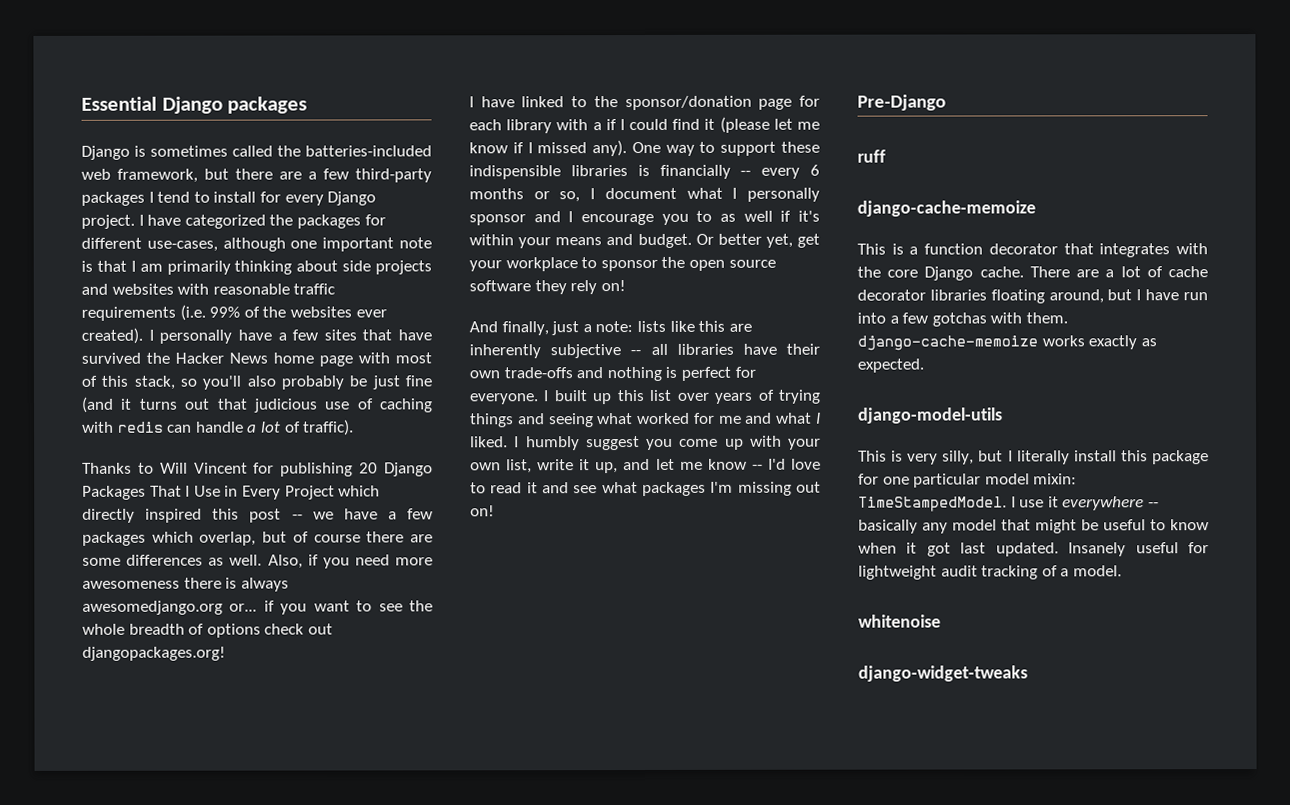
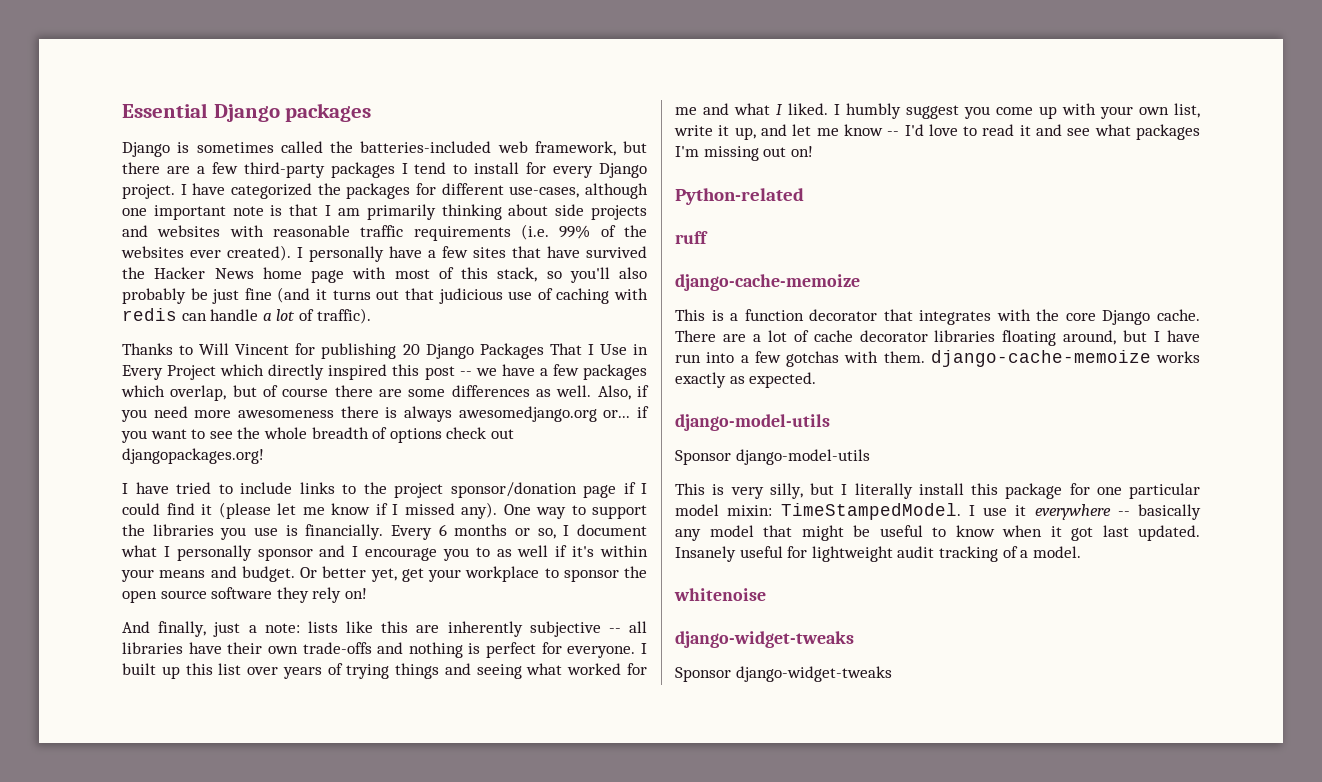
- I have linked to the sponsor/donation page for each library with a if I could find it (please let me know if I missed any).
+ I have tried to include links to the project sponsor/donation page if I could find it (please let me know if I missed any).
- One way to support these indispensible libraries is financially -- every 6 months or so, I document what I personally sponsor and I encourage you to as well if it's within your means and budget.
+ One way to support the libraries you use is financially. Every 6 months or so, I document what I personally sponsor and I encourage you to as well if it's within your means and budget.
- Pre-Django
+ Python-related
+ Sponsor django-model-utils
+ Sponsor django-widget-tweaks

